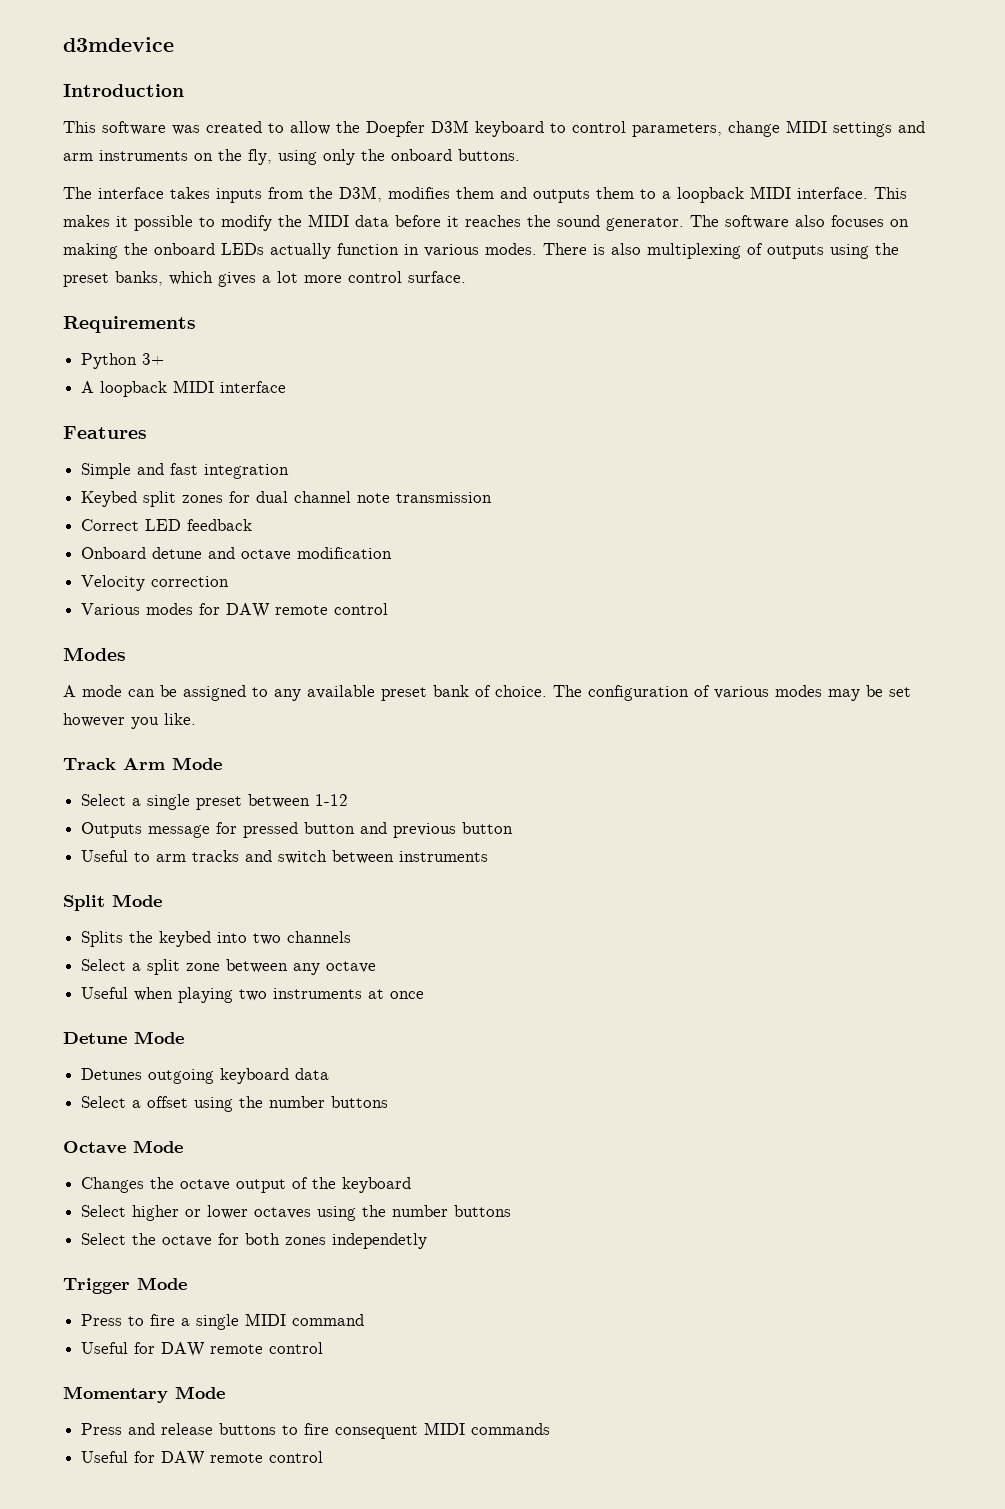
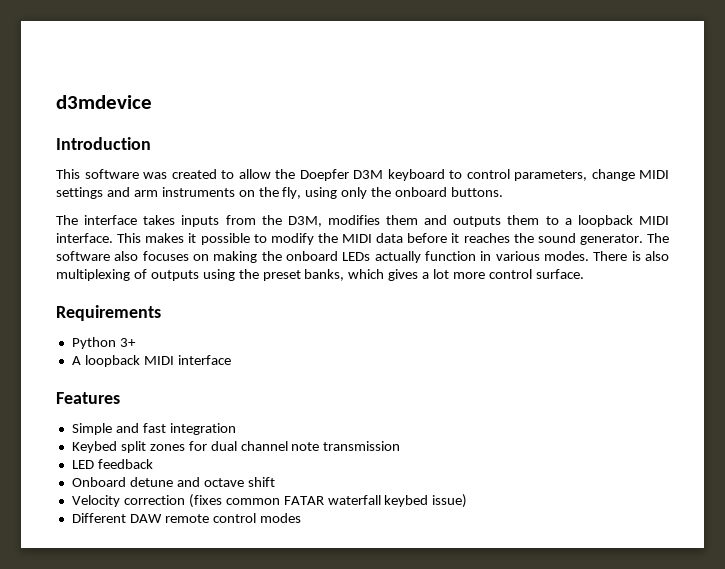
- Correct LED feedback
+ LED feedback
- Onboard detune and octave modification
+ Onboard detune and octave shift
- Velocity correction
- Various modes for DAW remote control
- Modes
- A mode can be assigned to any available preset bank of choice. The configuration of various modes may be set however you like.
- Track Arm Mode
- Select a single preset between 1-12
- Outputs message for pressed button and previous button
- Useful to arm tracks and switch between instruments
- Split Mode
- Splits the keybed into two channels
- Select a split zone between any octave
- Useful when playing two instruments at once
- Detune Mode
- Detunes outgoing keyboard data
- Select a offset using the number buttons
- Octave Mode
- Changes the octave output of the keyboard
- Select higher or lower octaves using the number buttons
- Select the octave for both zones independetly
- Trigger Mode
- Press to fire a single MIDI command
- Useful for DAW remote control
- Momentary Mode
- Press and release buttons to fire consequent MIDI commands
- Useful for DAW remote control
+ Velocity correction (fixes common FATAR waterfall keybed issue)
+ Different DAW remote control modes

